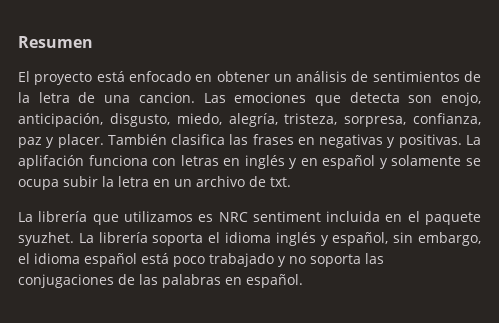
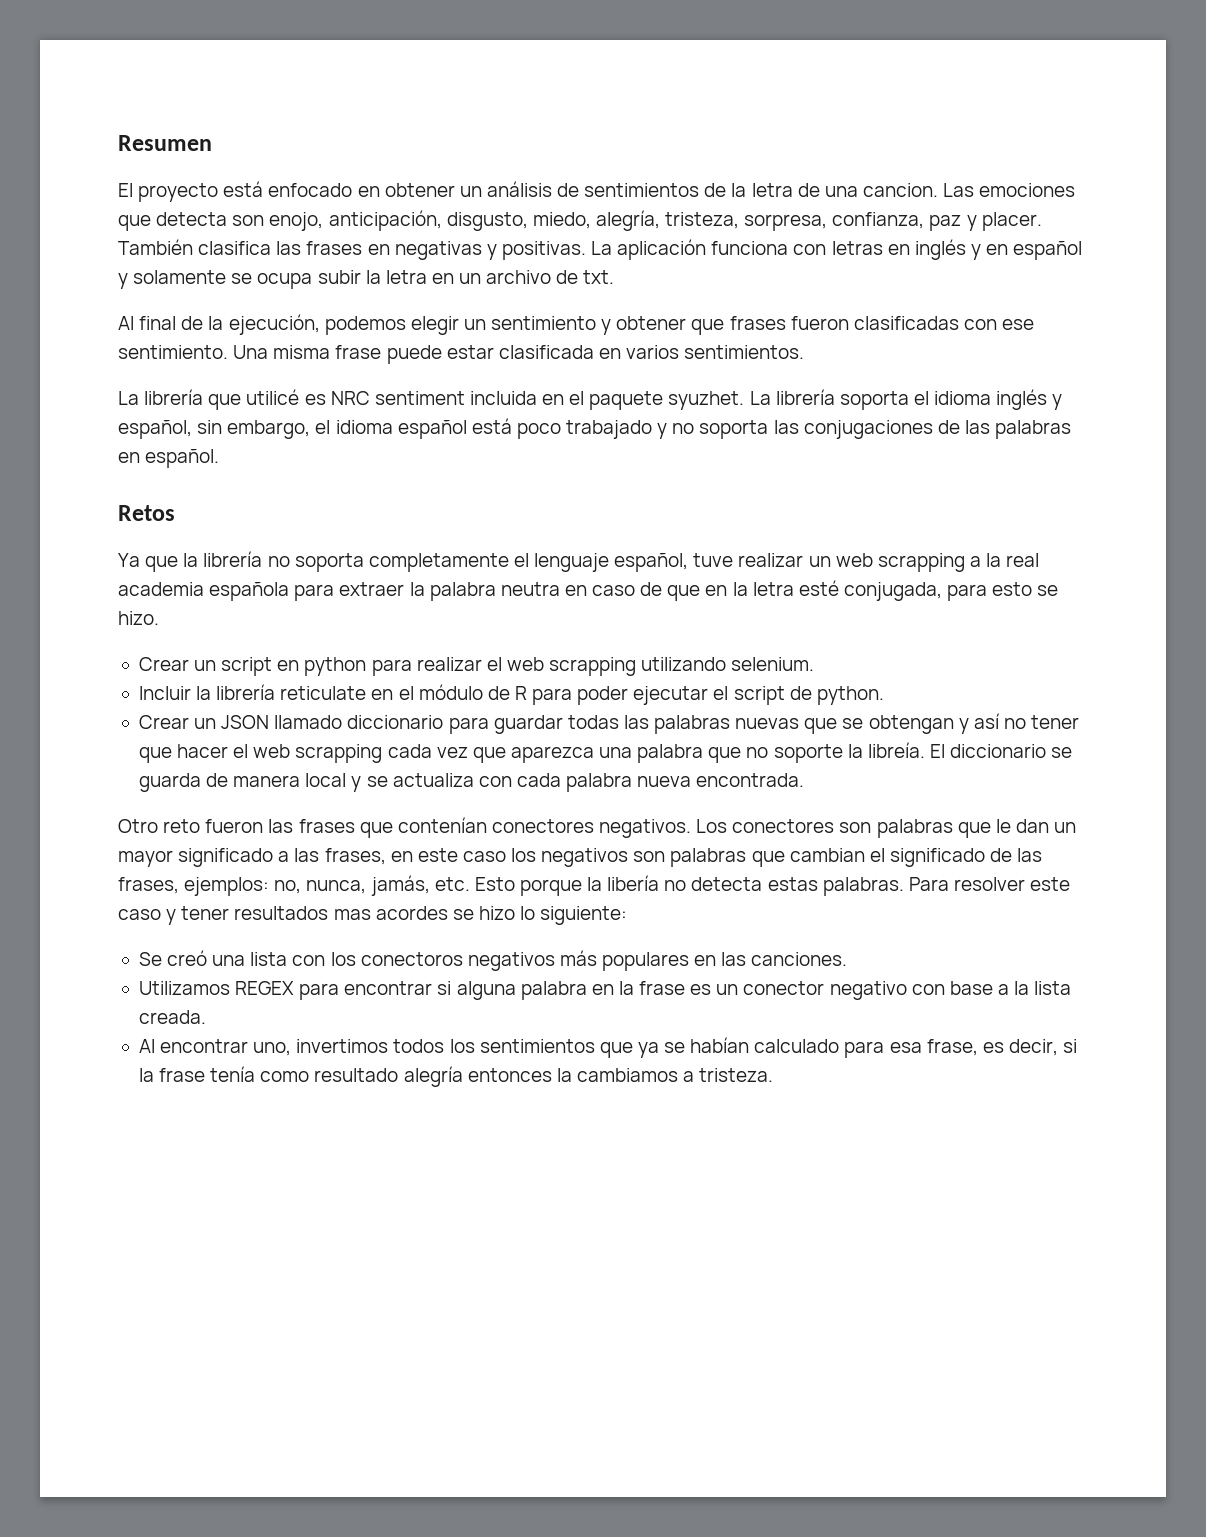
- La aplifación funciona con letras en inglés y en español y solamente se ocupa subir la letra en un archivo de txt.
+ La aplicación funciona con letras en inglés y en español y solamente se ocupa subir la letra en un archivo de txt.
+ Al final de la ejecución, podemos elegir un sentimiento y obtener que frases fueron clasificadas con ese sentimiento. Una misma frase puede estar clasificada en varios sentimientos.
- La librería que utilizamos es NRC sentiment incluida en el paquete syuzhet.
+ La librería que utilicé es NRC sentiment incluida en el paquete syuzhet.
+ Retos
+ Ya que la librería no soporta completamente el lenguaje español, tuve realizar un web scrapping a la real academia española para extraer la palabra neutra en caso de que en la letra esté conjugada, para esto se hizo.
+ Crear un script en python para realizar el web scrapping utilizando selenium.
+ Incluir la librería reticulate en el módulo de R para poder ejecutar el script de python.
+ Crear un JSON llamado diccionario para guardar todas las palabras nuevas que se obtengan y así no tener que hacer el web scrapping cada vez que aparezca una palabra que no soporte la libreía. El diccionario se guarda de manera local y se actualiza con cada palabra nueva encontrada.
+ Otro reto fueron las frases que contenían conectores negativos. Los conectores son palabras que le dan un mayor significado a las frases, en este caso los negativos son palabras que cambian el significado de las frases, ejemplos: no, nunca, jamás, etc. Esto porque la libería no detecta estas palabras. Para resolver este caso y tener resultados mas acordes se hizo lo siguiente:
+ Se creó una lista con los conectoros negativos más populares en las canciones.
+ Utilizamos REGEX para encontrar si alguna palabra en la frase es un conector negativo con base a la lista creada.
+ Al encontrar uno, invertimos todos los sentimientos que ya se habían calculado para esa frase, es decir, si la frase tenía como resultado alegría entonces la cambiamos a tristeza.

